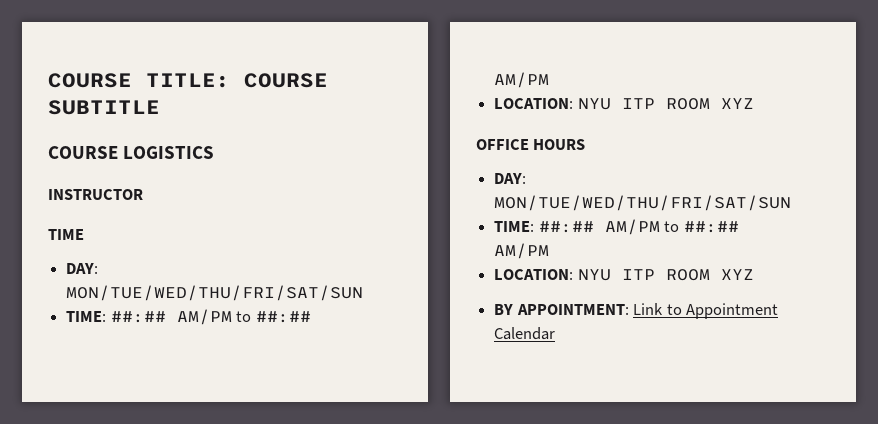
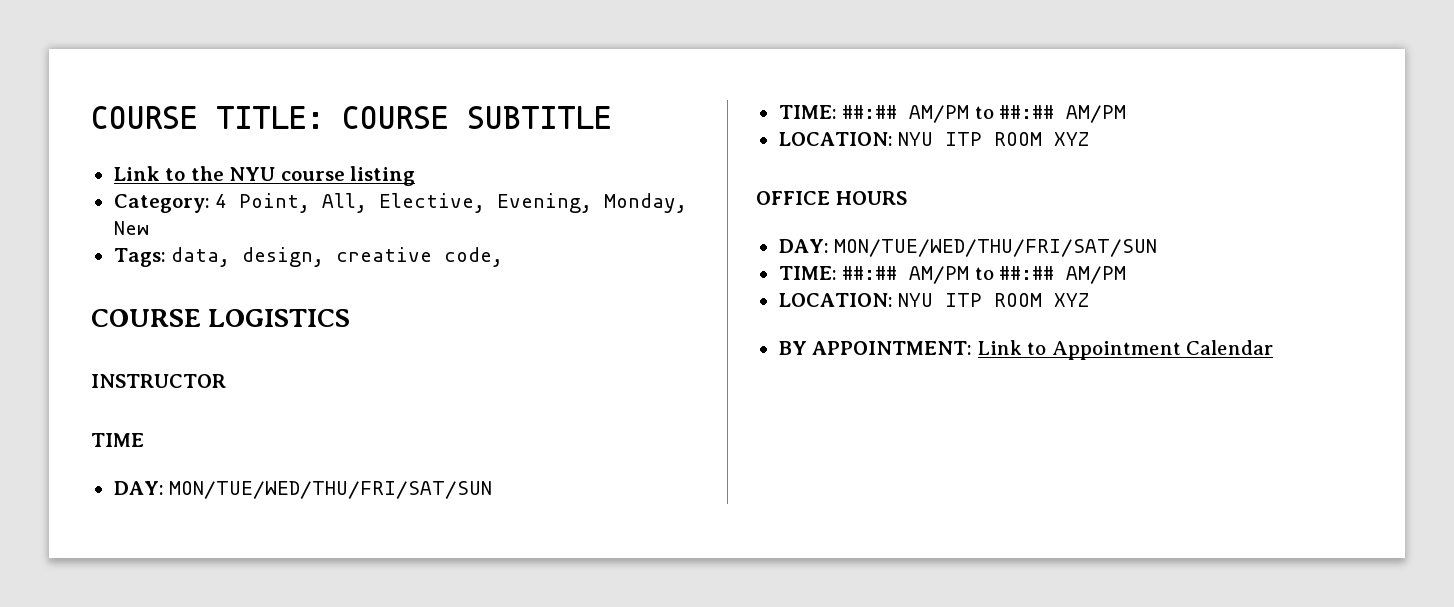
+ Link to the NYU course listing
+ Category: 4 Point, All, Elective, Evening, Monday, New
+ Tags: data, design, creative code,

